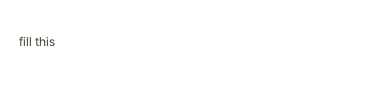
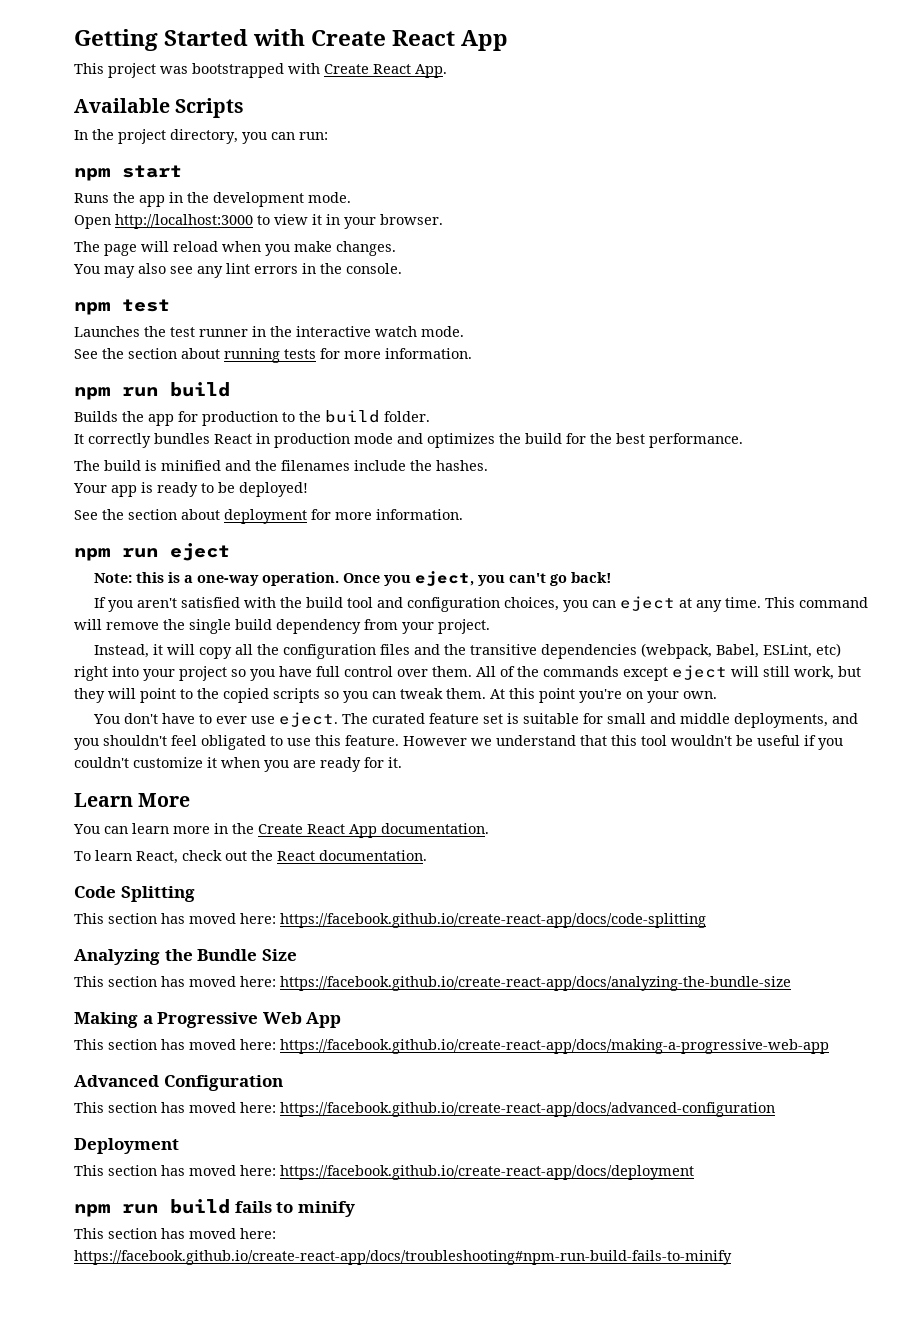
- fill this
+ Getting Started with Create React App
+ This project was bootstrapped with Create React App.
+ Available Scripts
+ In the project directory, you can run:
+ npm start
+ Runs the app in the development mode.
+ Open http://localhost:3000 to view it in your browser.
+ The page will reload when you make changes.
+ You may also see any lint errors in the console.
+ npm test
+ Launches the test runner in the interactive watch mode.
+ See the section about running tests for more information.
+ npm run build
+ Builds the app for production to the build folder.
+ It correctly bundles React in production mode and optimizes the build for the best performance.
+ The build is minified and the filenames include the hashes.
+ Your app is ready to be deployed!
+ See the section about deployment for more information.
+ npm run eject
+ Note: this is a one-way operation. Once you eject, you can't go back!
+ If you aren't satisfied with the build tool and configuration choices, you can eject at any time. This command will remove the single build dependency from your project.
+ Instead, it will copy all the configuration files and the transitive dependencies (webpack, Babel, ESLint, etc) right into your project so you have full control over them. All of the commands except eject will still work, but they will point to the copied scripts so you can tweak them. At this point you're on your own.
+ You don't have to ever use eject. The curated feature set is suitable for small and middle deployments, and you shouldn't feel obligated to use this feature. However we understand that this tool wouldn't be useful if you couldn't customize it when you are ready for it.
+ Learn More
+ You can learn more in the Create React App documentation.
+ To learn React, check out the React documentation.
+ Code Splitting
+ This section has moved here: https://facebook.github.io/create-react-app/docs/code-splitting
+ Analyzing the Bundle Size
+ This section has moved here: https://facebook.github.io/create-react-app/docs/analyzing-the-bundle-size
+ Making a Progressive Web App
+ This section has moved here: https://facebook.github.io/create-react-app/docs/making-a-progressive-web-app
+ Advanced Configuration
+ This section has moved here: https://facebook.github.io/create-react-app/docs/advanced-configuration
+ Deployment
+ This section has moved here: https://facebook.github.io/create-react-app/docs/deployment
+ npm run build fails to minify
+ This section has moved here: https://facebook.github.io/create-react-app/docs/troubleshooting#npm-run-build-fails-to-minify

